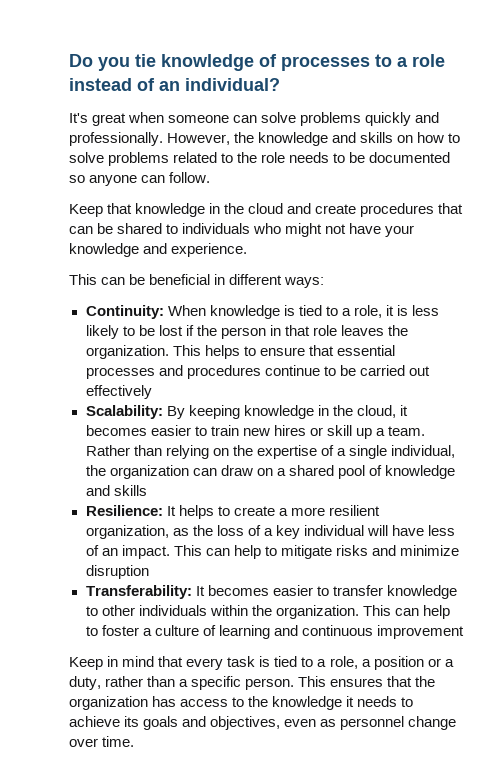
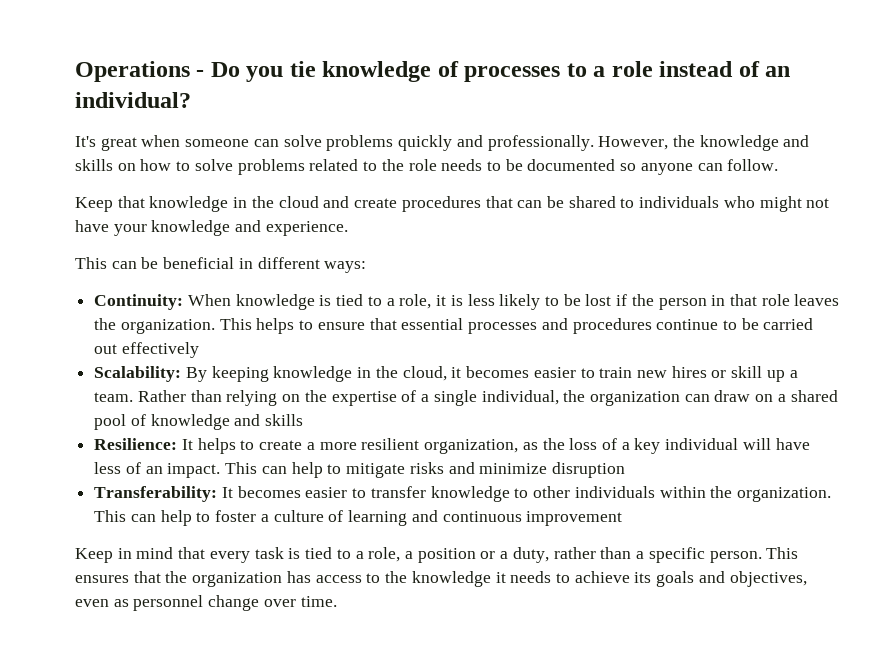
- Do you tie knowledge of processes to a role instead of an individual?
+ Operations - Do you tie knowledge of processes to a role instead of an individual?

